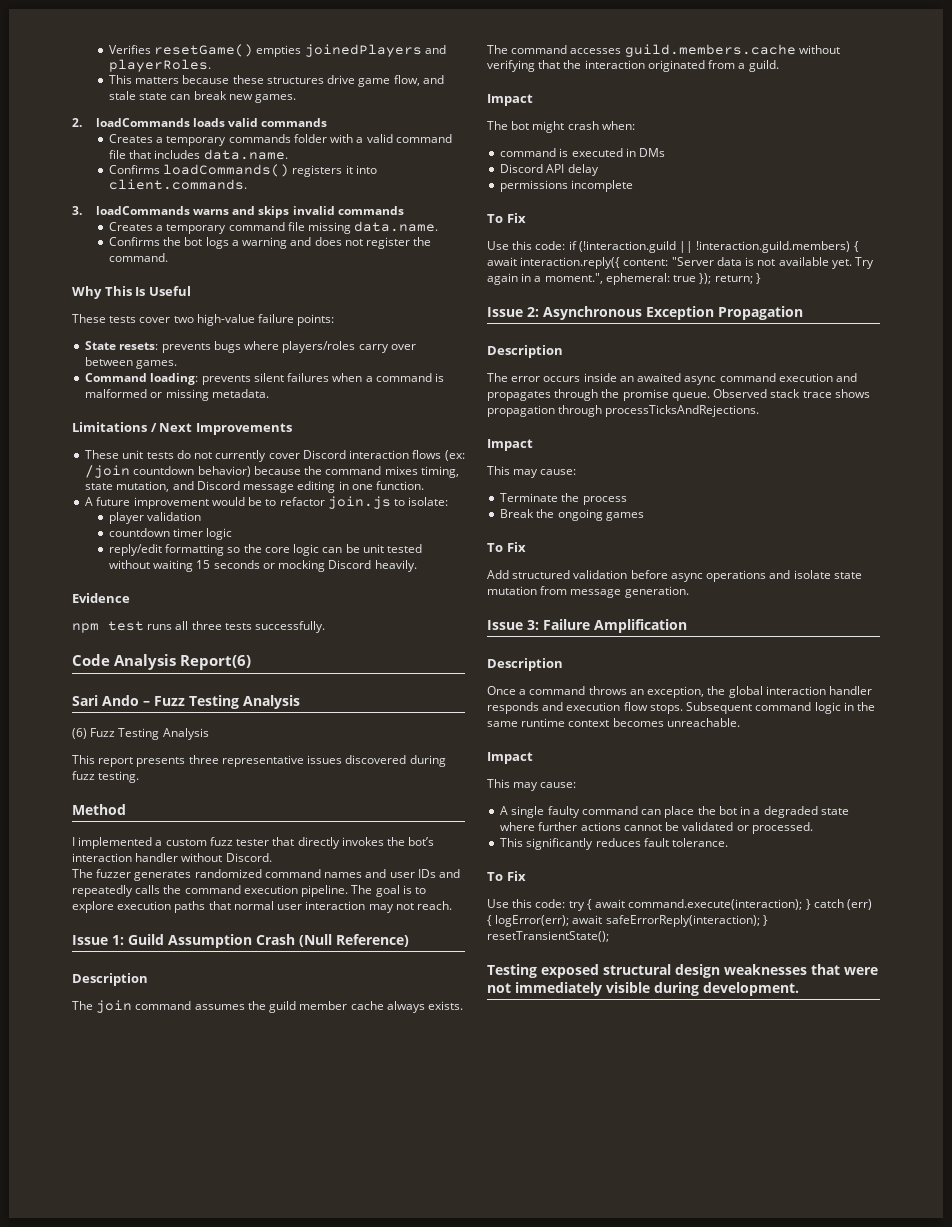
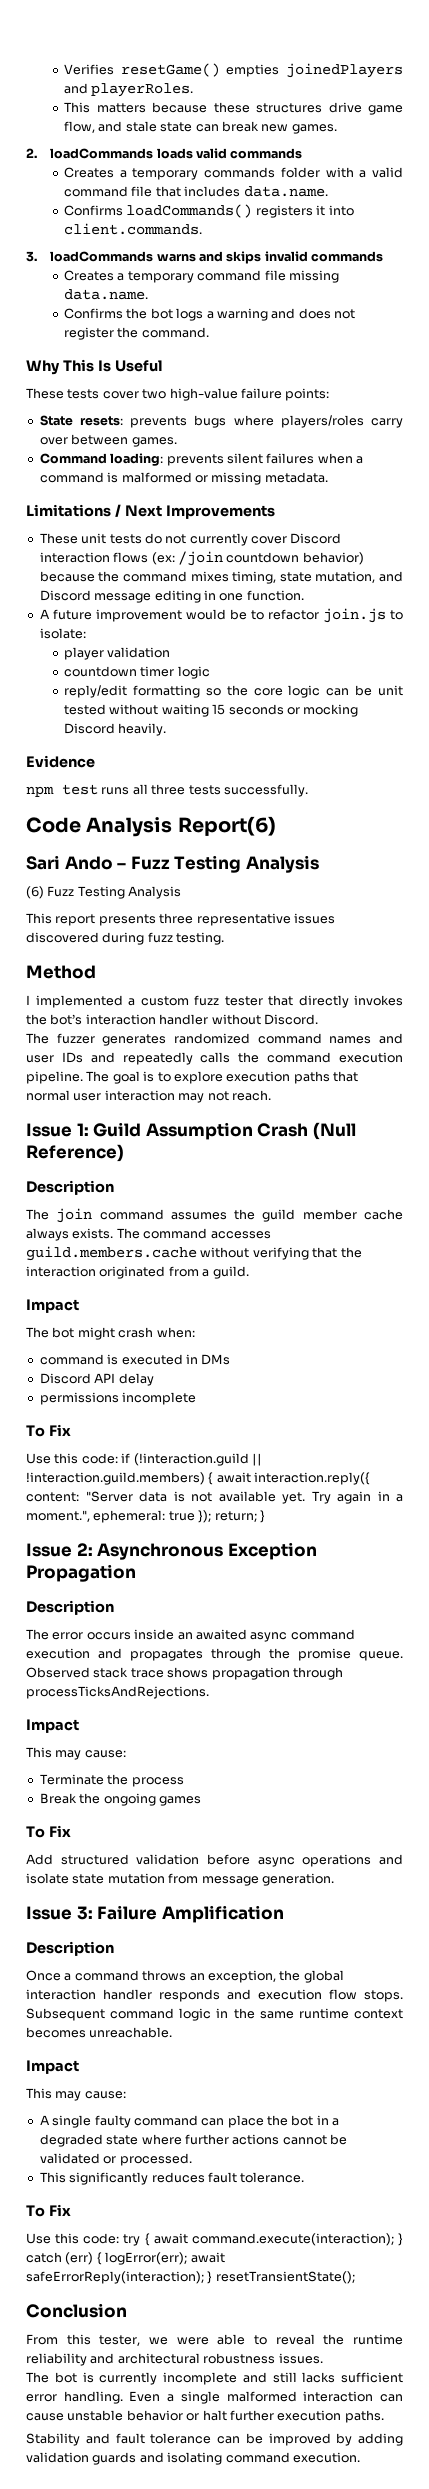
- Testing exposed structural design weaknesses that were not immediately visible during development.
+ Conclusion
+ From this tester, we were able to reveal the runtime reliability and architectural robustness issues.
+ The bot is currently incomplete and still lacks sufficient error handling. Even a single malformed interaction can cause unstable behavior or halt further execution paths.
+ Stability and fault tolerance can be improved by adding validation guards and isolating command execution.

